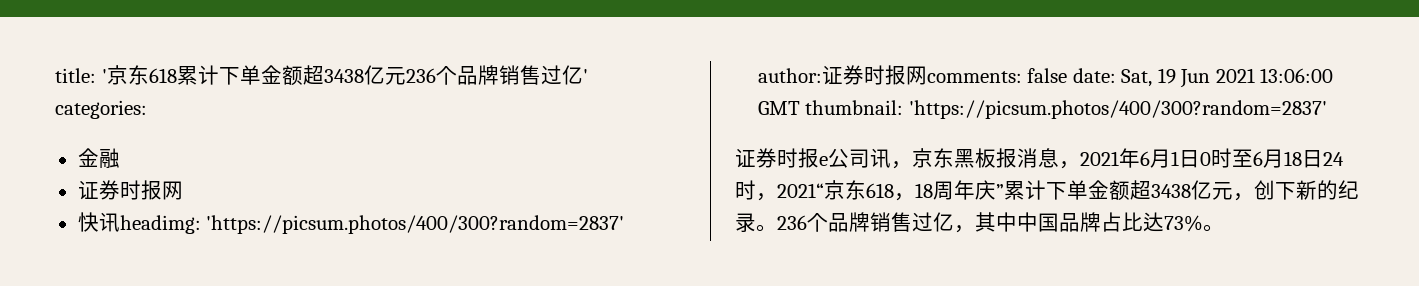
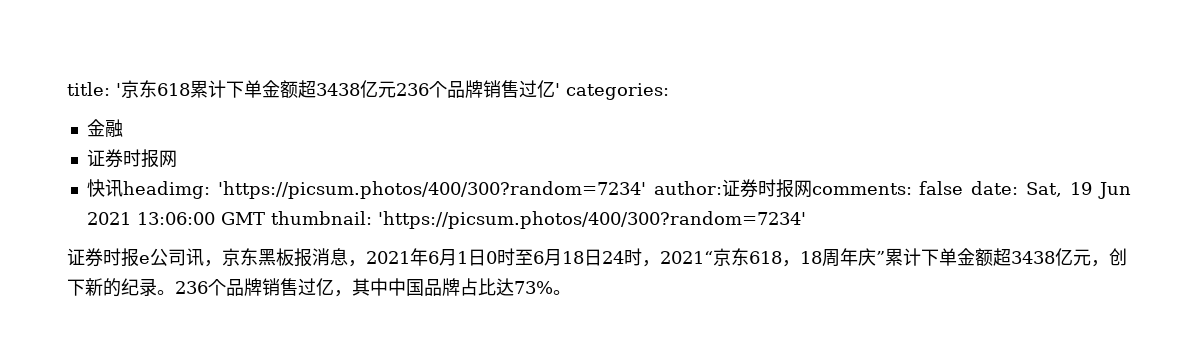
- 快讯headimg: 'https://picsum.photos/400/300?random=2837' author:证券时报网comments: false date: Sat, 19 Jun 2021 13:06:00 GMT thumbnail: 'https://picsum.photos/400/300?random=2837'
+ 快讯headimg: 'https://picsum.photos/400/300?random=7234' author:证券时报网comments: false date: Sat, 19 Jun 2021 13:06:00 GMT thumbnail: 'https://picsum.photos/400/300?random=7234'

